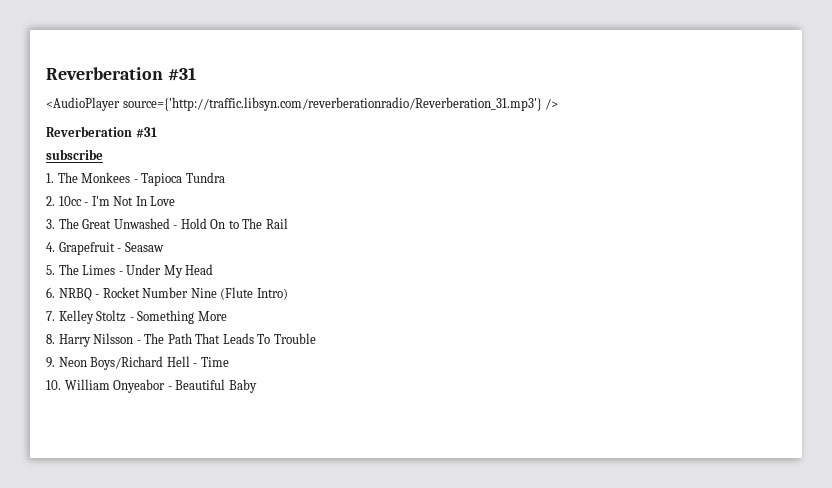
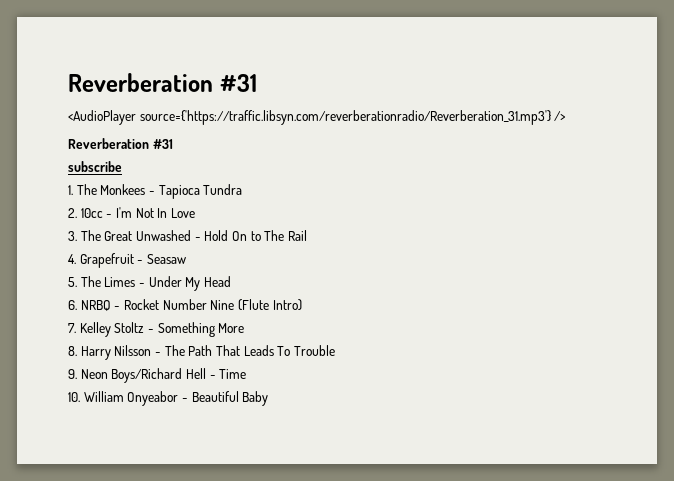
- <AudioPlayer source={'http://traffic.libsyn.com/reverberationradio/Reverberation_31.mp3'} />
+ <AudioPlayer source={'https://traffic.libsyn.com/reverberationradio/Reverberation_31.mp3'} />

